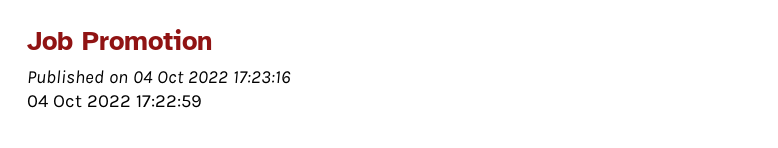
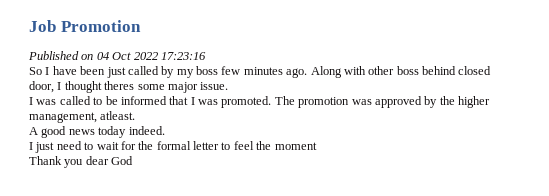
- 04 Oct 2022 17:22:59
+ So I have been just called by my boss few minutes ago. Along with other boss behind closed door, I thought theres some major issue.
+ I was called to be informed that I was promoted. The promotion was approved by the higher management, atleast.
+ A good news today indeed.
+ I just need to wait for the formal letter to feel the moment
+ Thank you dear God

